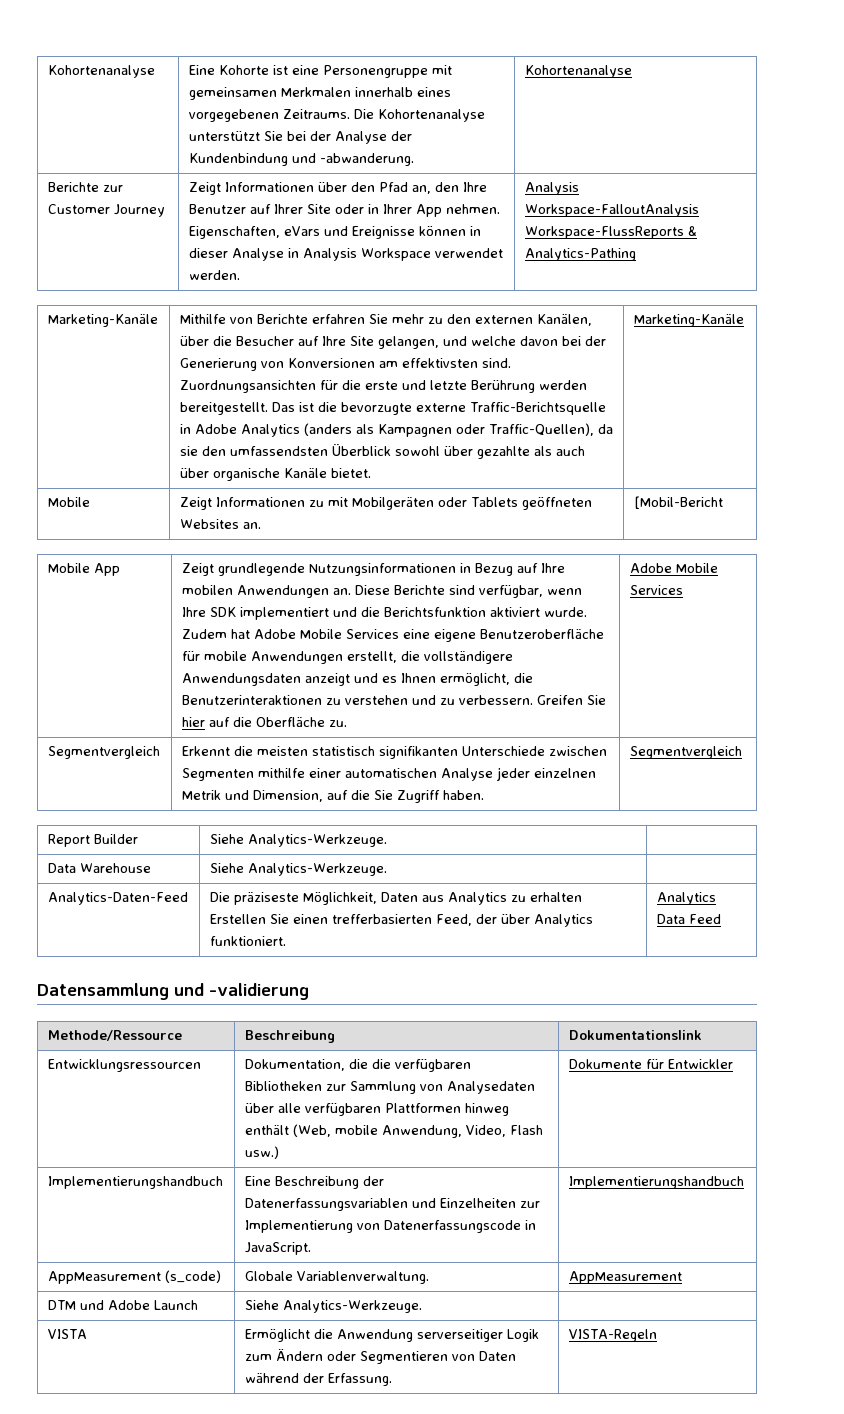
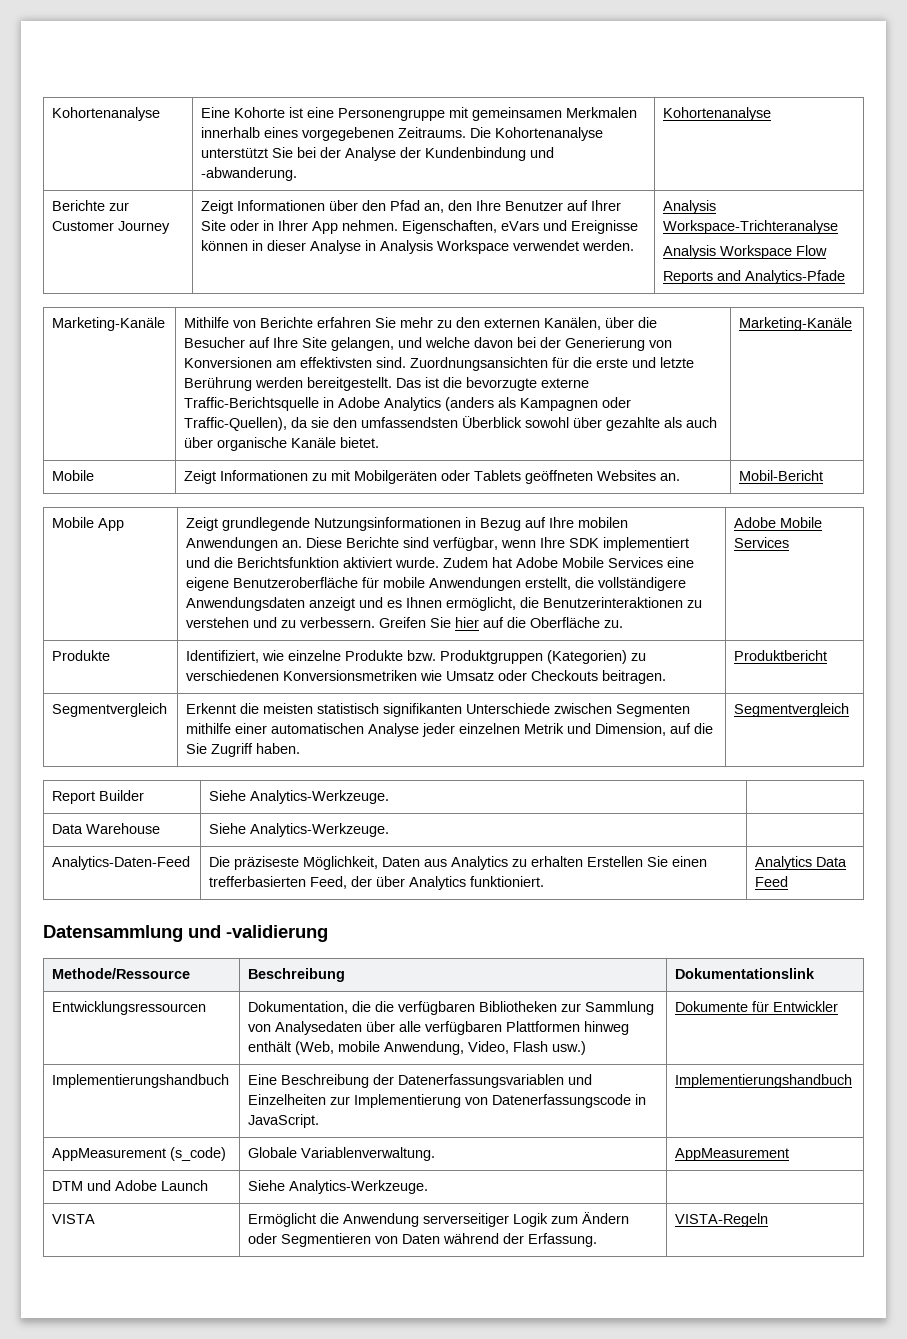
- Analysis Workspace-FalloutAnalysis Workspace-FlussReports & Analytics-Pathing
+ Analysis Workspace-Trichteranalyse
+ Analysis Workspace Flow
+ Reports and Analytics-Pfade
- Mobile | Zeigt Informationen zu mit Mobilgeräten oder Tablets geöffneten Websites an. | [Mobil-Bericht
+ Mobile | Zeigt Informationen zu mit Mobilgeräten oder Tablets geöffneten Websites an. | Mobil-Bericht
+ Produkte | Identifiziert, wie einzelne Produkte bzw. Produktgruppen (Kategorien) zu verschiedenen Konversionsmetriken wie Umsatz oder Checkouts beitragen. | Produktbericht

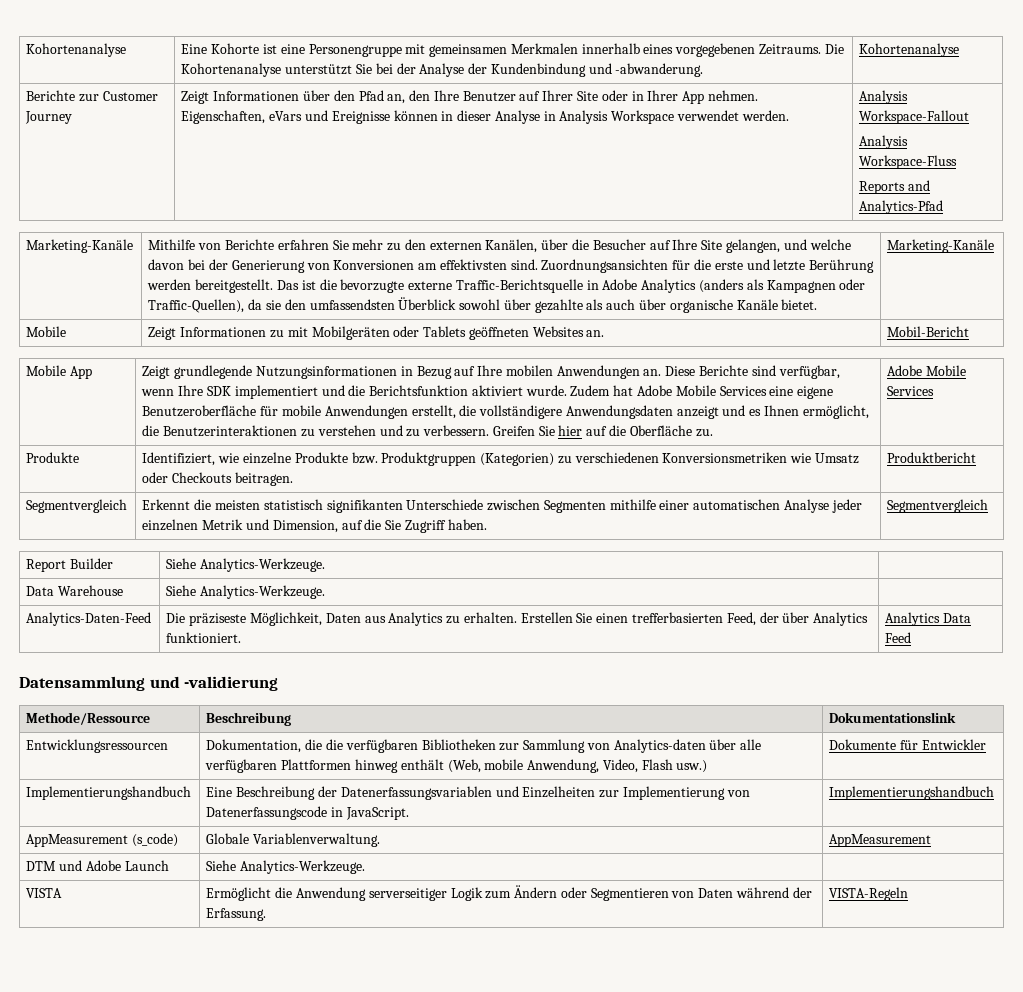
- Analysis Workspace-Trichteranalyse
- Analysis Workspace Flow
+ Analysis Workspace-Fallout
+ Analysis Workspace-Fluss
- Reports and Analytics-Pfade
+ Reports and Analytics-Pfad
- Analytics-Daten-Feed | Die präziseste Möglichkeit, Daten aus Analytics zu erhalten Erstellen Sie einen trefferbasierten Feed, der über Analytics funktioniert. | Analytics Data Feed
+ Analytics-Daten-Feed | Die präziseste Möglichkeit, Daten aus Analytics zu erhalten. Erstellen Sie einen trefferbasierten Feed, der über Analytics funktioniert. | Analytics Data Feed
- Entwicklungsressourcen | Dokumentation, die die verfügbaren Bibliotheken zur Sammlung von Analysedaten über alle verfügbaren Plattformen hinweg enthält (Web, mobile Anwendung, Video, Flash usw.) | Dokumente für Entwickler
+ Entwicklungsressourcen | Dokumentation, die die verfügbaren Bibliotheken zur Sammlung von Analytics-daten über alle verfügbaren Plattformen hinweg enthält (Web, mobile Anwendung, Video, Flash usw.) | Dokumente für Entwickler

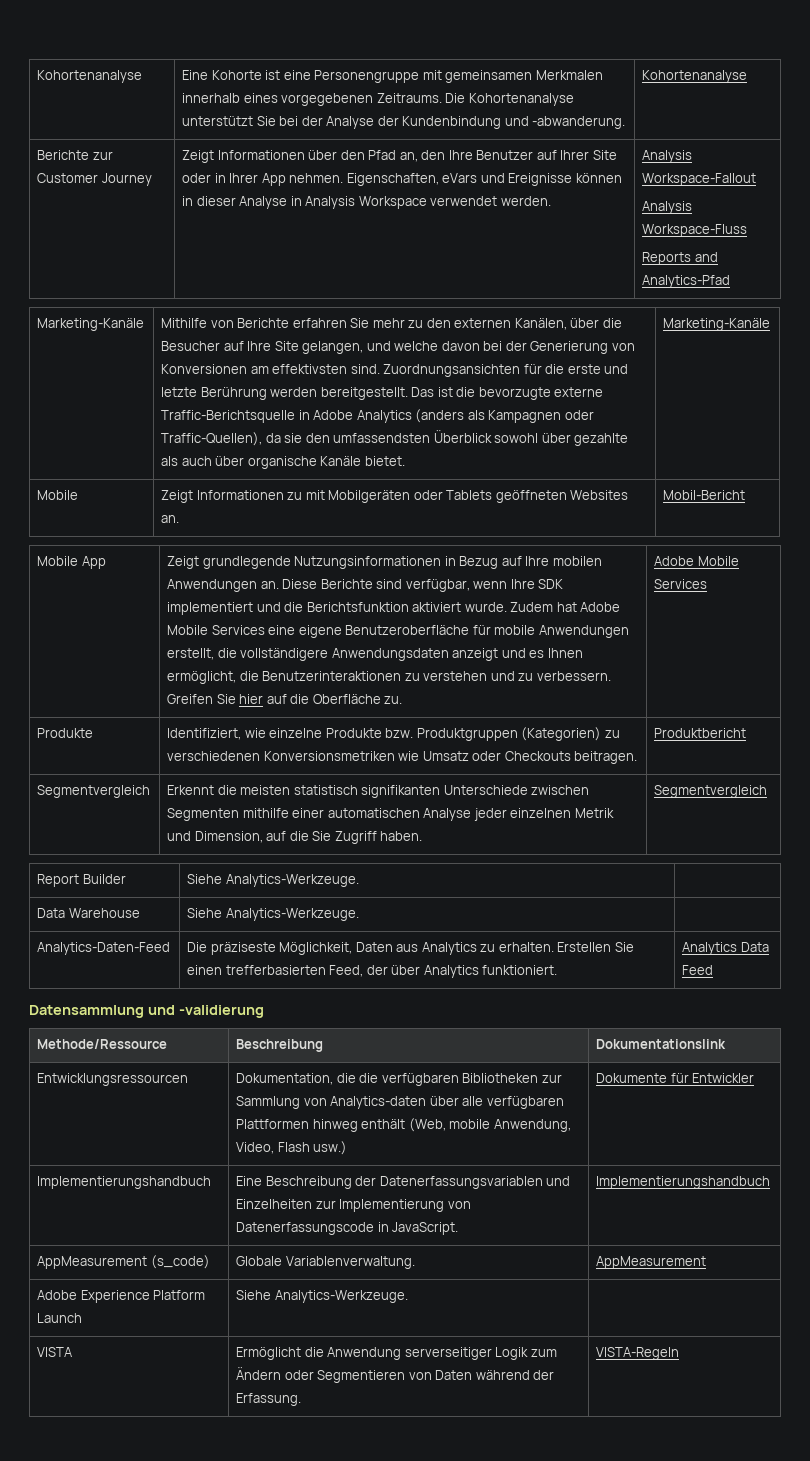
- DTM und Adobe Launch | Siehe Analytics-Werkzeuge. |
+ Adobe Experience Platform Launch | Siehe Analytics-Werkzeuge. |

